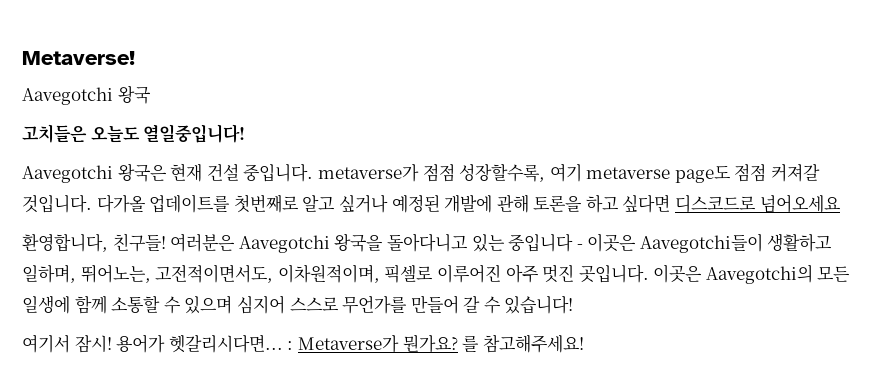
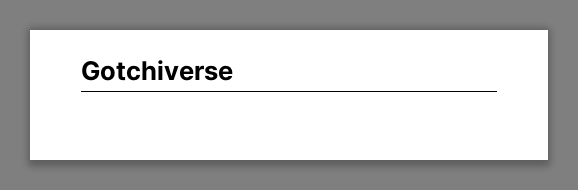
- Metaverse!
- Aavegotchi 왕국
- 고치들은 오늘도 열일중입니다!
- Aavegotchi 왕국은 현재 건설 중입니다. metaverse가 점점 성장할수록, 여기 metaverse page도 점점 커져갈 것입니다. 다가올 업데이트를 첫번째로 알고 싶거나 예정된 개발에 관해 토론을 하고 싶다면 디스코드로 넘어오세요
- 환영합니다, 친구들! 여러분은 Aavegotchi 왕국을 돌아다니고 있는 중입니다 - 이곳은 Aavegotchi들이 생활하고 일하며, 뛰어노는, 고전적이면서도, 이차원적이며, 픽셀로 이루어진 아주 멋진 곳입니다. 이곳은 Aavegotchi의 모든 일생에 함께 소통할 수 있으며 심지어 스스로 무언가를 만들어 갈 수 있습니다!
- 여기서 잠시! 용어가 헷갈리시다면... : Metaverse가 뭔가요? 를 참고해주세요!
+ Gotchiverse

